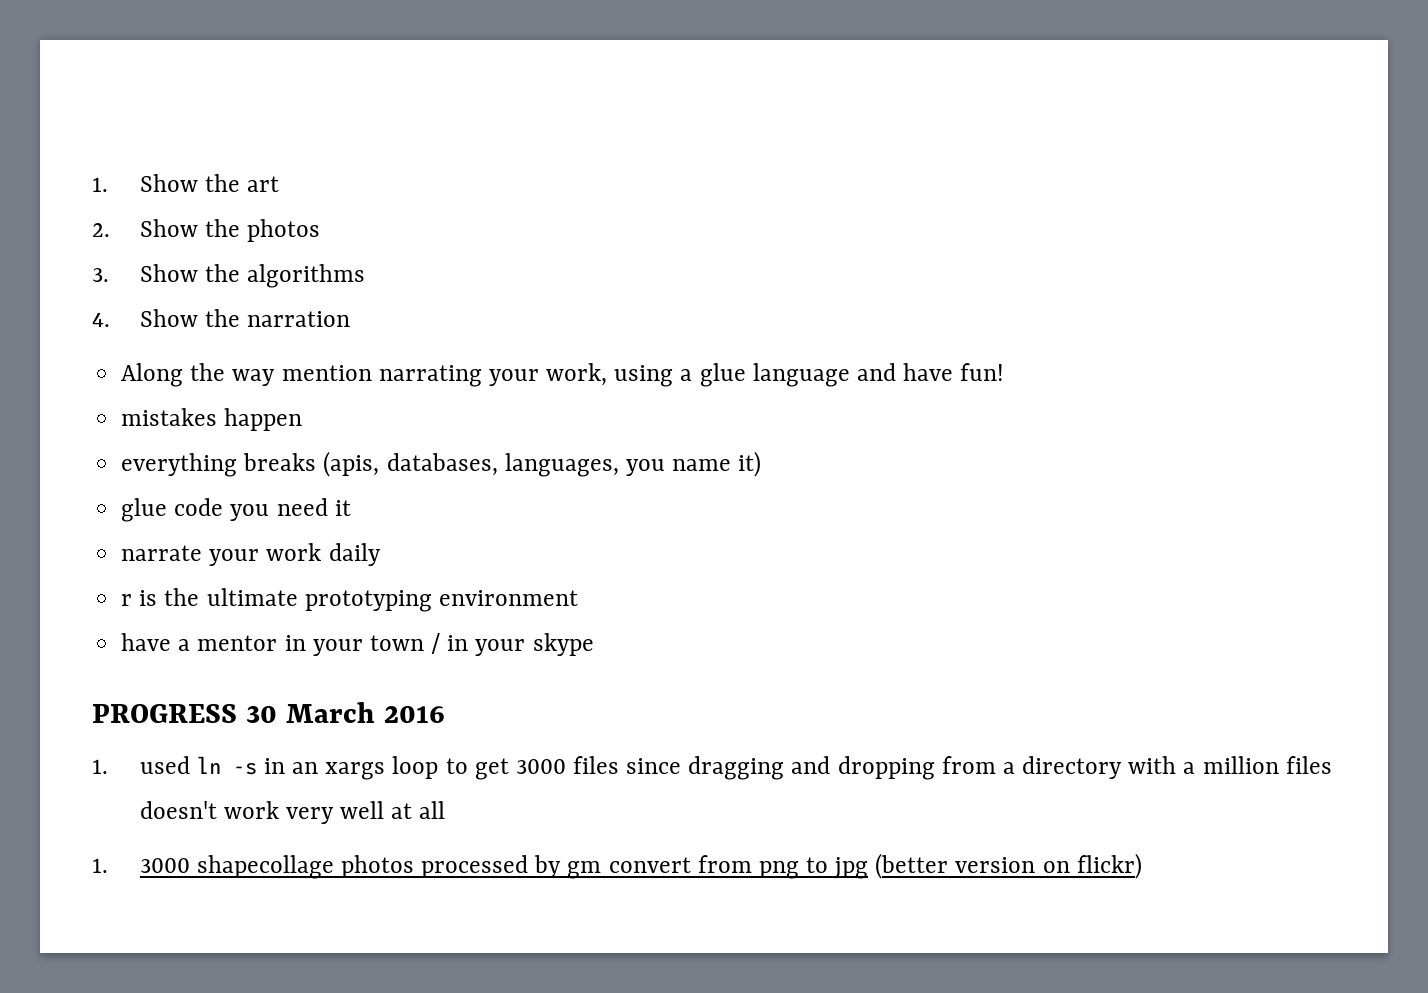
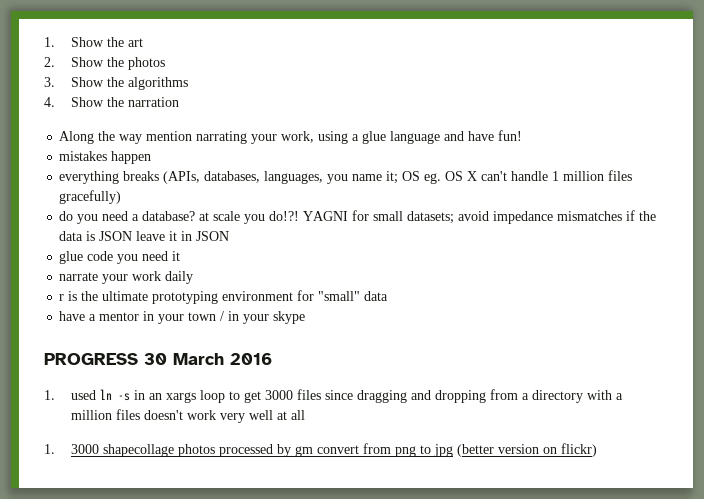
- everything breaks (apis, databases, languages, you name it)
+ everything breaks (APIs, databases, languages, you name it; OS eg. OS X can't handle 1 million files gracefully)
+ do you need a database? at scale you do!?! YAGNI for small datasets; avoid impedance mismatches if the data is JSON leave it in JSON
- r is the ultimate prototyping environment
+ r is the ultimate prototyping environment for "small" data

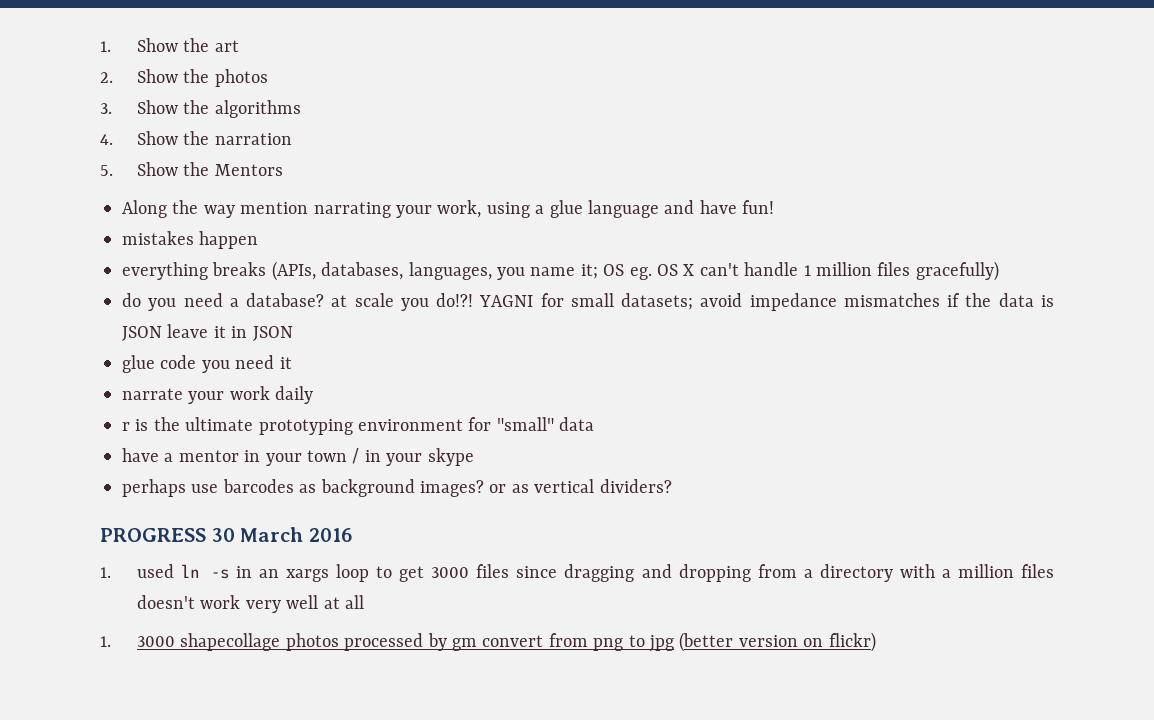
+ 5. Show the Mentors
+ perhaps use barcodes as background images? or as vertical dividers?

